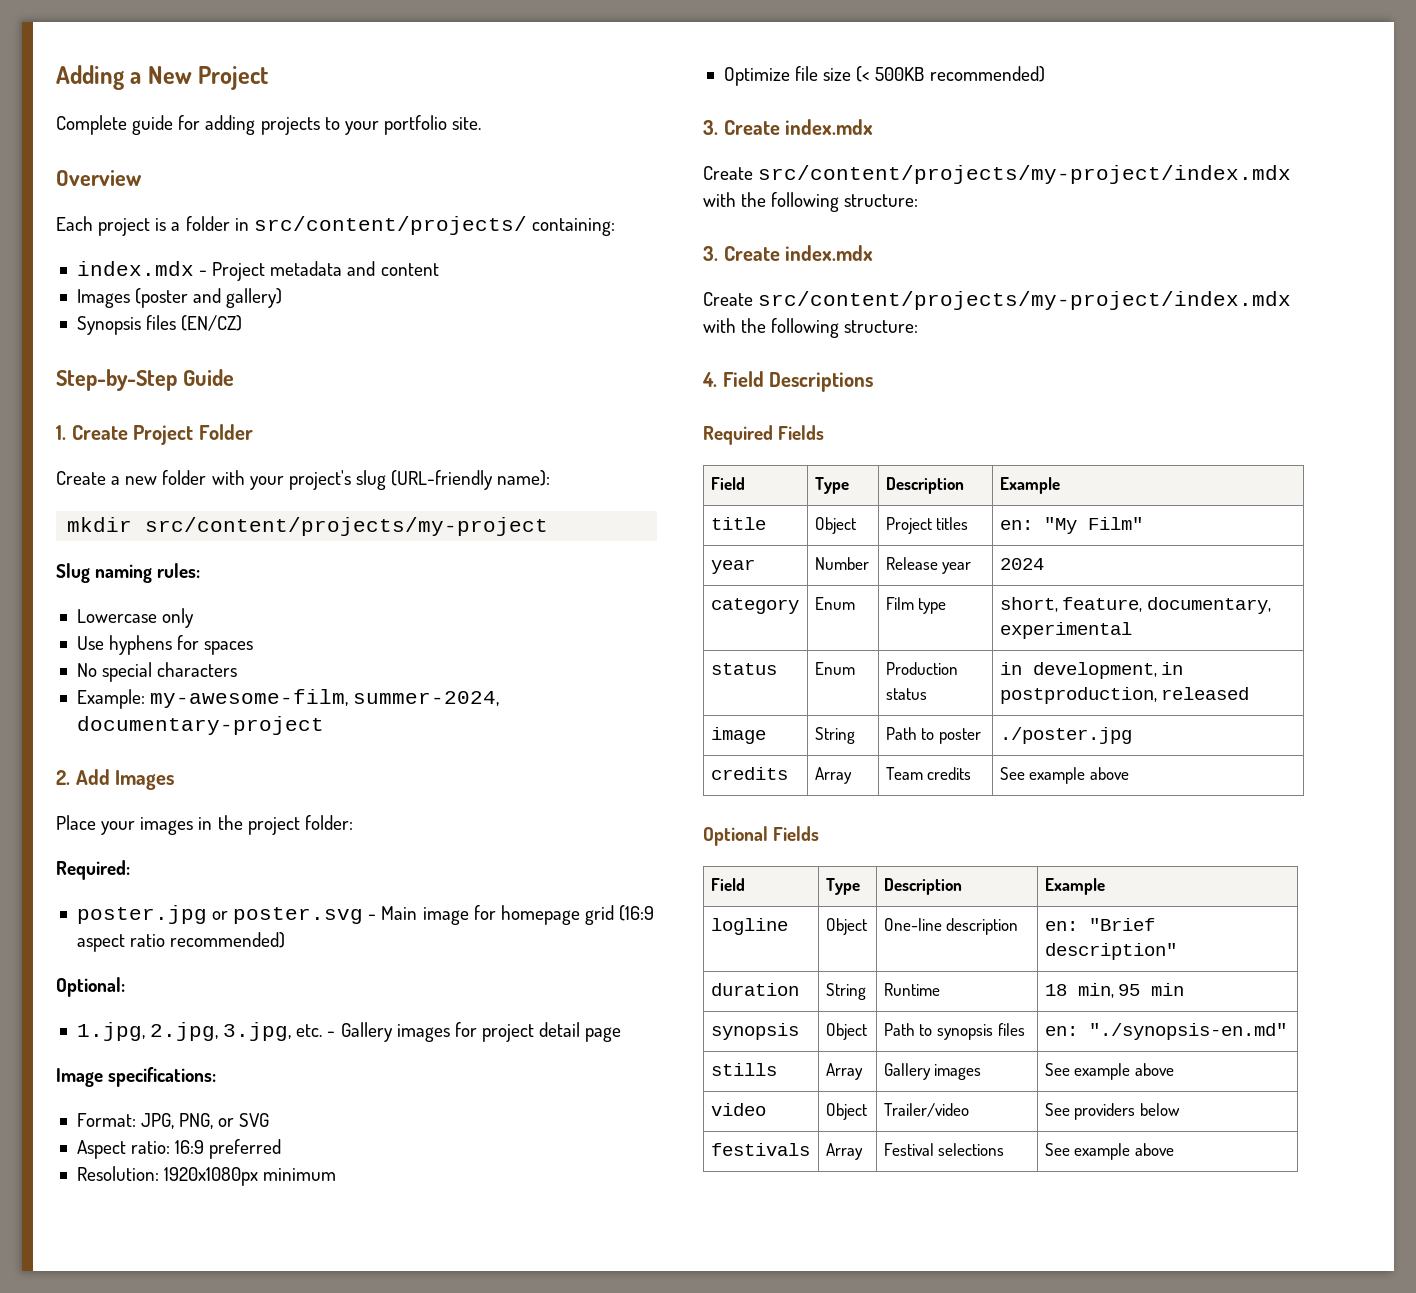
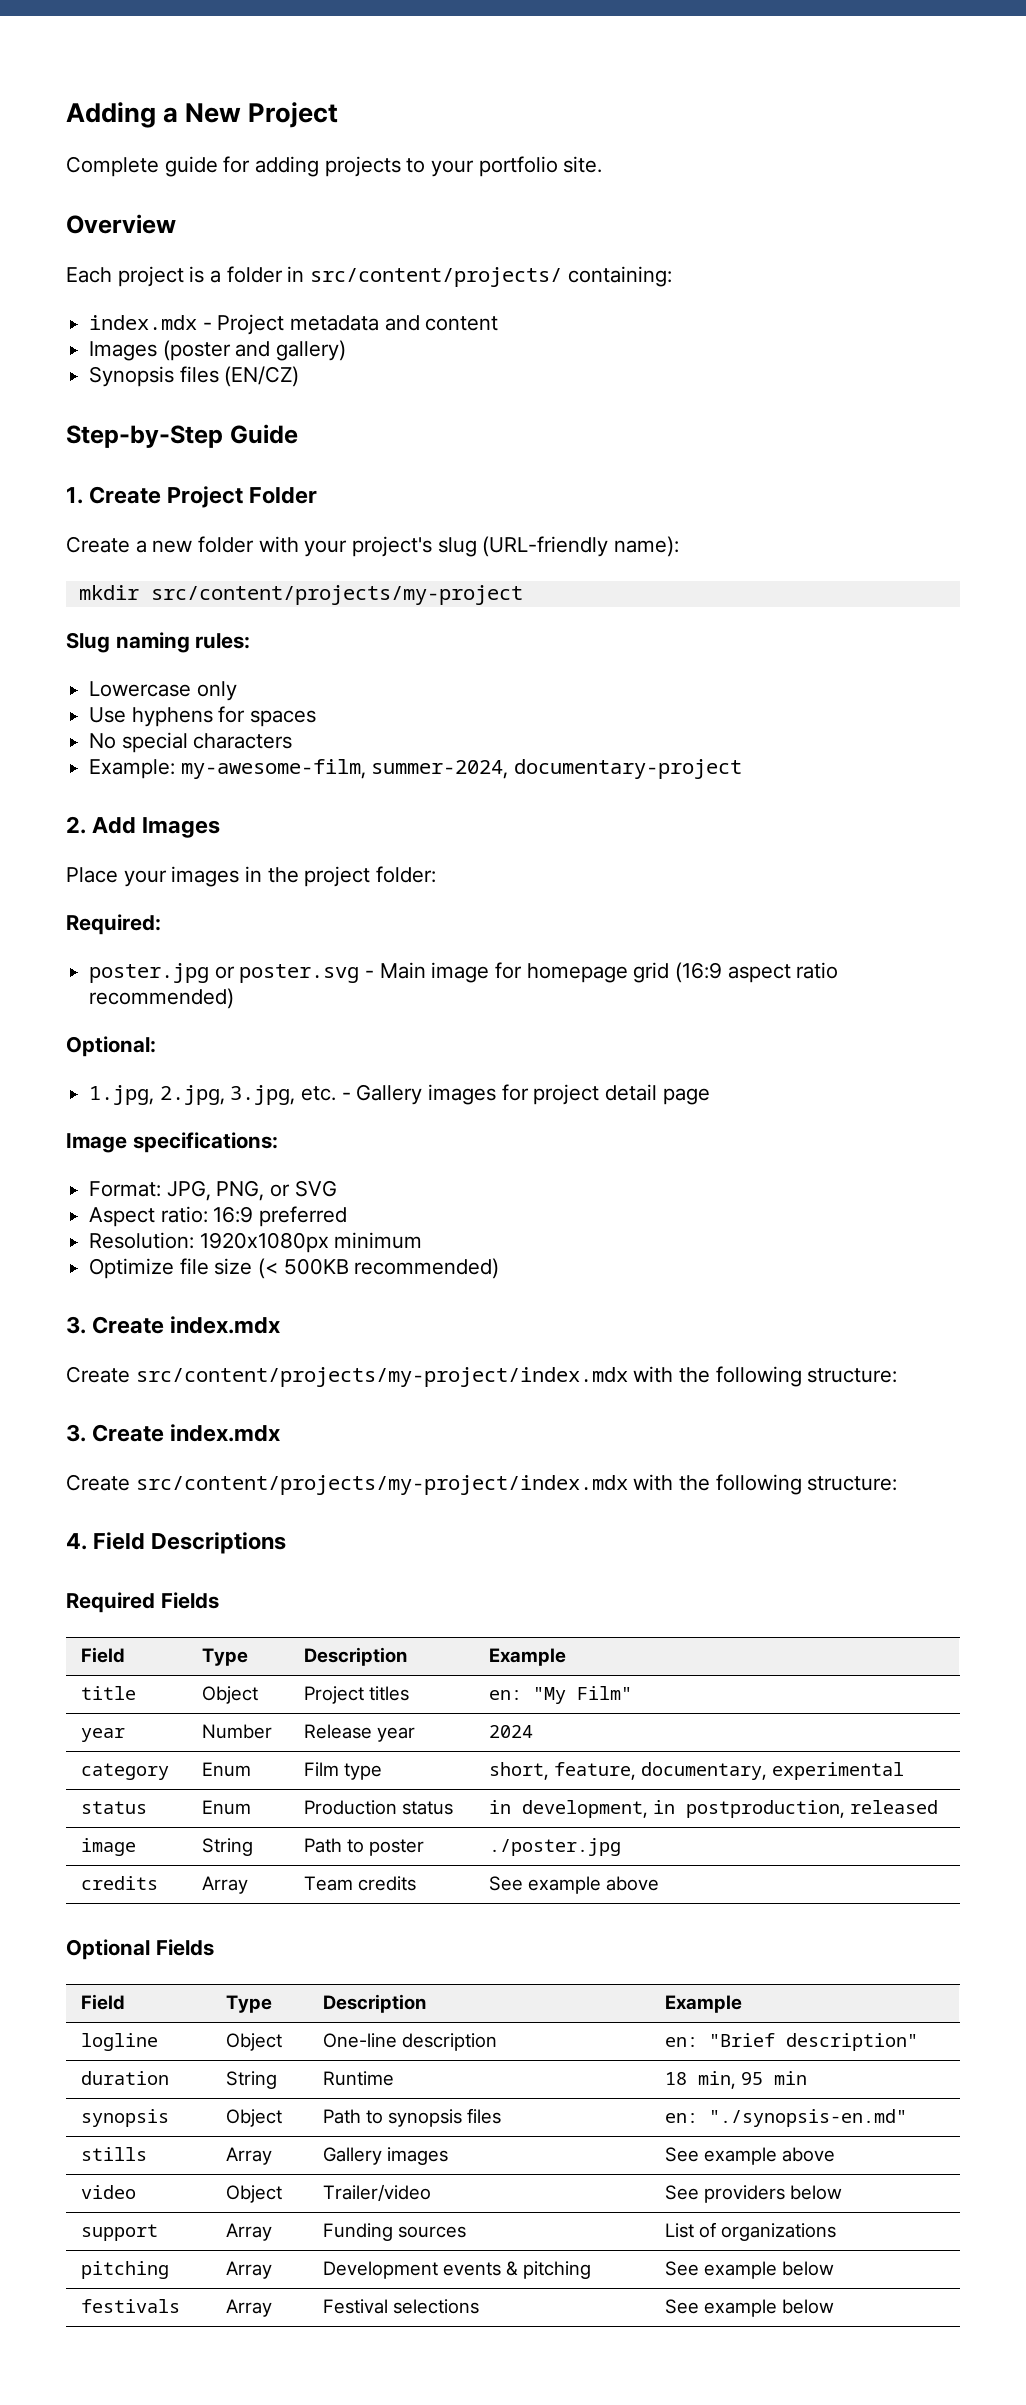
+ support | Array | Funding sources | List of organizations
+ pitching | Array | Development events & pitching | See example below
- festivals | Array | Festival selections | See example above
+ festivals | Array | Festival selections | See example below

